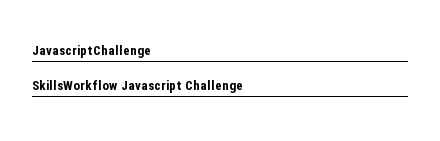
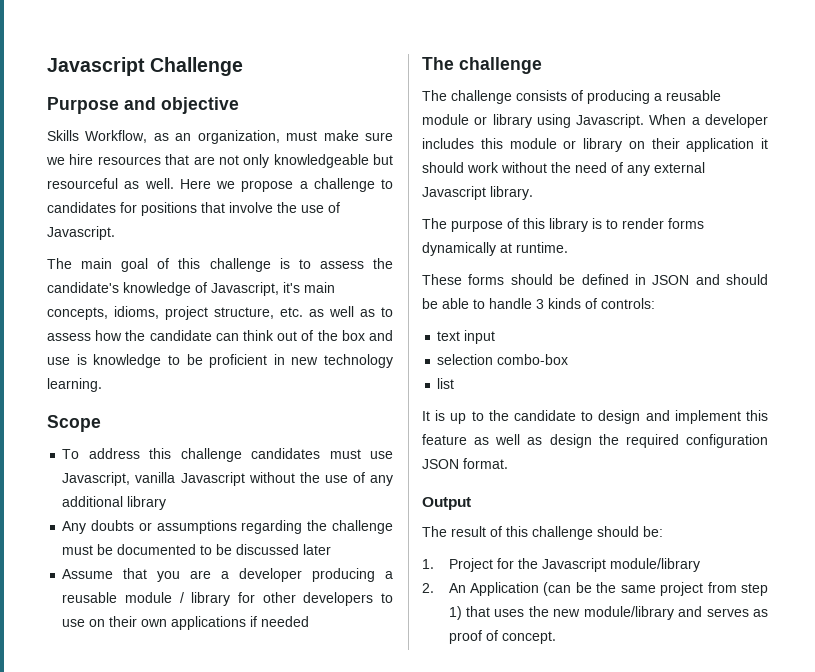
- JavascriptChallenge
- SkillsWorkflow Javascript Challenge
+ Javascript Challenge
+ Purpose and objective
+ Skills Workflow, as an organization, must make sure we hire resources that are not only knowledgeable but resourceful as well. Here we propose a challenge to candidates for positions that involve the use of Javascript.
+ The main goal of this challenge is to assess the candidate's knowledge of Javascript, it's main concepts, idioms, project structure, etc. as well as to assess how the candidate can think out of the box and use is knowledge to be proficient in new technology learning.
+ Scope
+ To address this challenge candidates must use Javascript, vanilla Javascript without the use of any additional library
+ Any doubts or assumptions regarding the challenge must be documented to be discussed later
+ Assume that you are a developer producing a reusable module / library for other developers to use on their own applications if needed
+ The challenge
+ The challenge consists of producing a reusable module or library using Javascript. When a developer includes this module or library on their application it should work without the need of any external Javascript library.
+ The purpose of this library is to render forms dynamically at runtime.
+ These forms should be defined in JSON and should be able to handle 3 kinds of controls:
+ text input
+ selection combo-box
+ list
+ It is up to the candidate to design and implement this feature as well as design the required configuration JSON format.
+ Output
+ The result of this challenge should be:
+ 1. Project for the Javascript module/library
+ 2. An Application (can be the same project from step 1) that uses the new module/library and serves as proof of concept.

